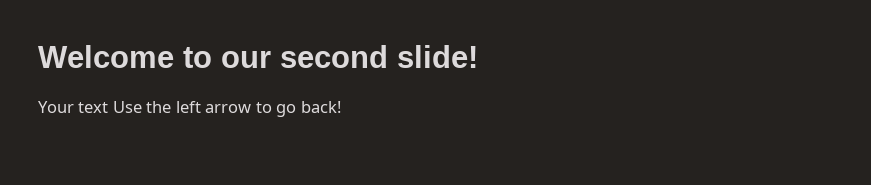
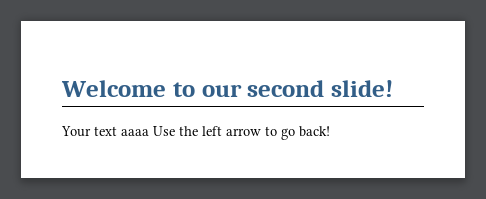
- Your text Use the left arrow to go back!
+ Your text aaaa Use the left arrow to go back!

